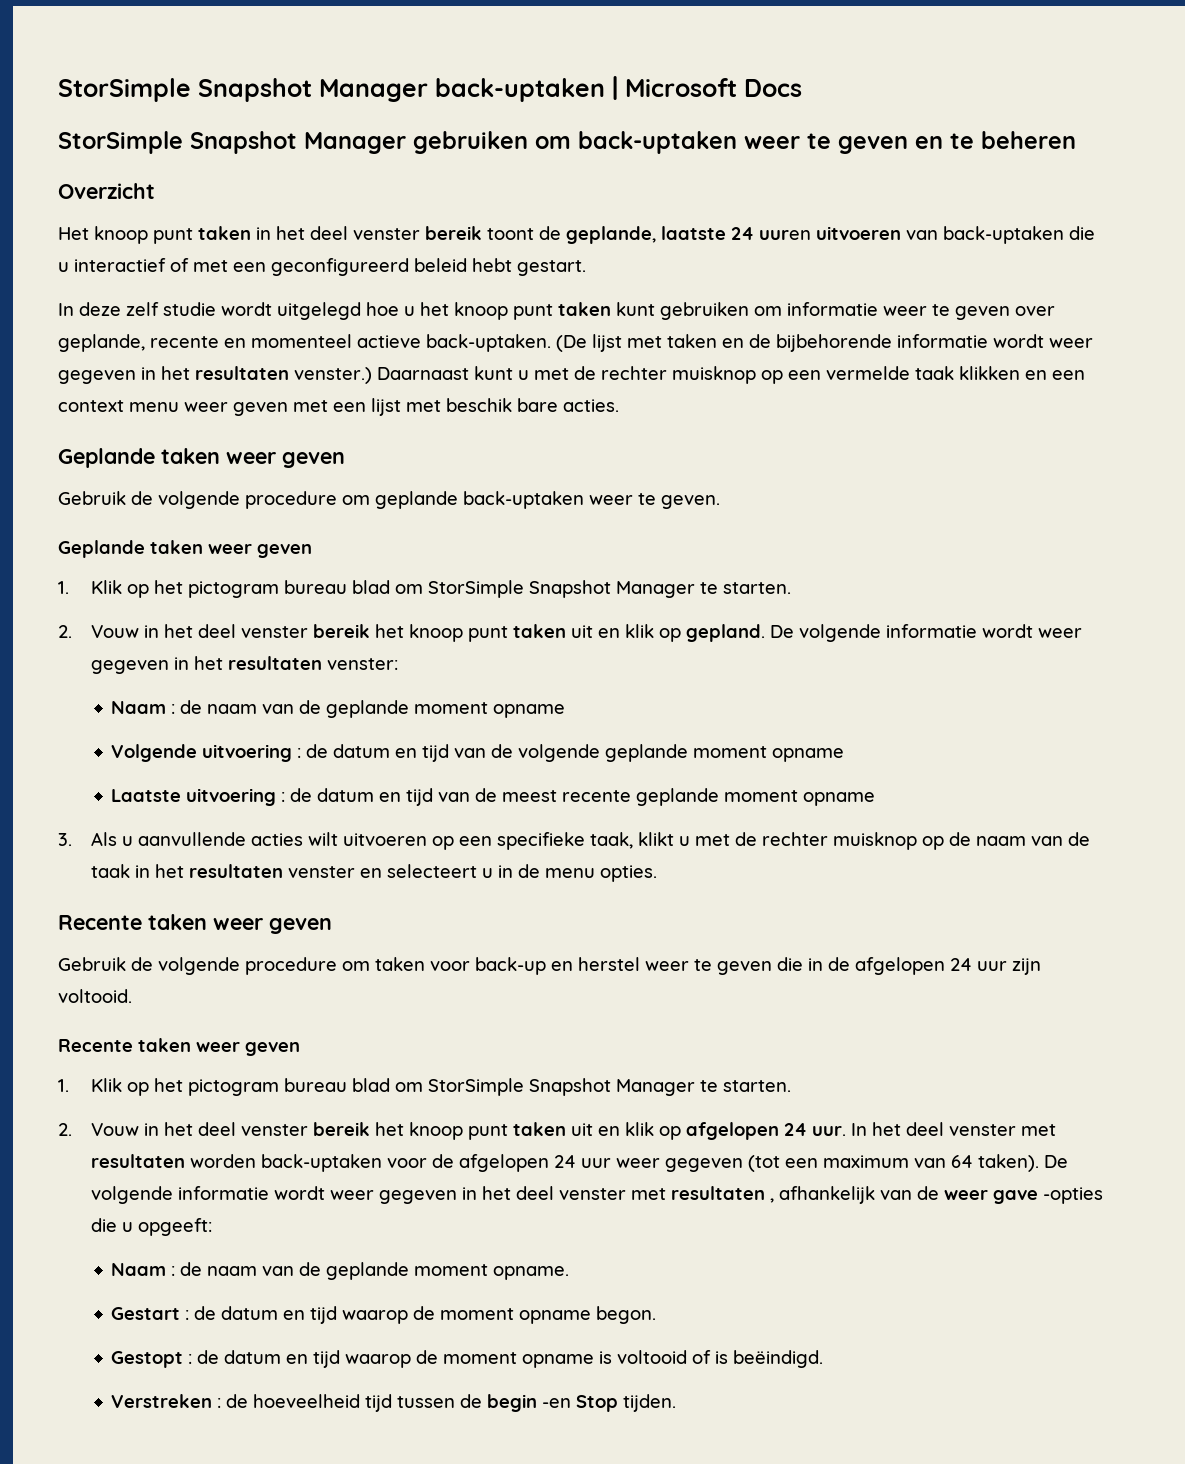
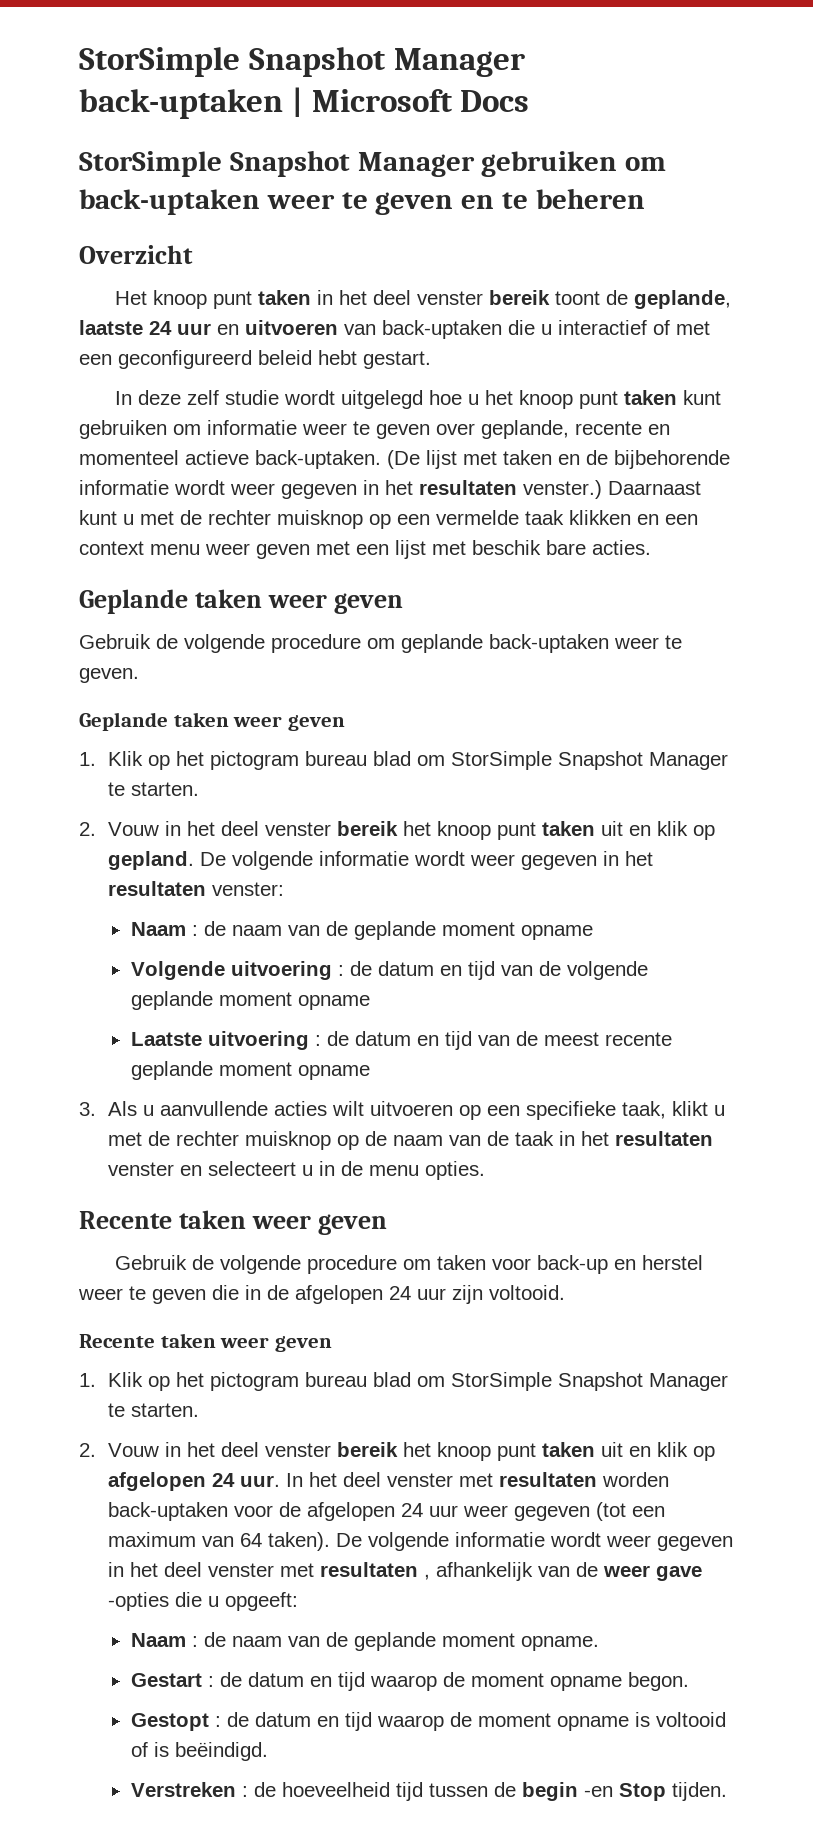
- Het knoop punt taken in het deel venster bereik toont de geplande, laatste 24 uuren uitvoeren van back-uptaken die u interactief of met een geconfigureerd beleid hebt gestart.
+ Het knoop punt taken in het deel venster bereik toont de geplande, laatste 24 uur en uitvoeren van back-uptaken die u interactief of met een geconfigureerd beleid hebt gestart.

